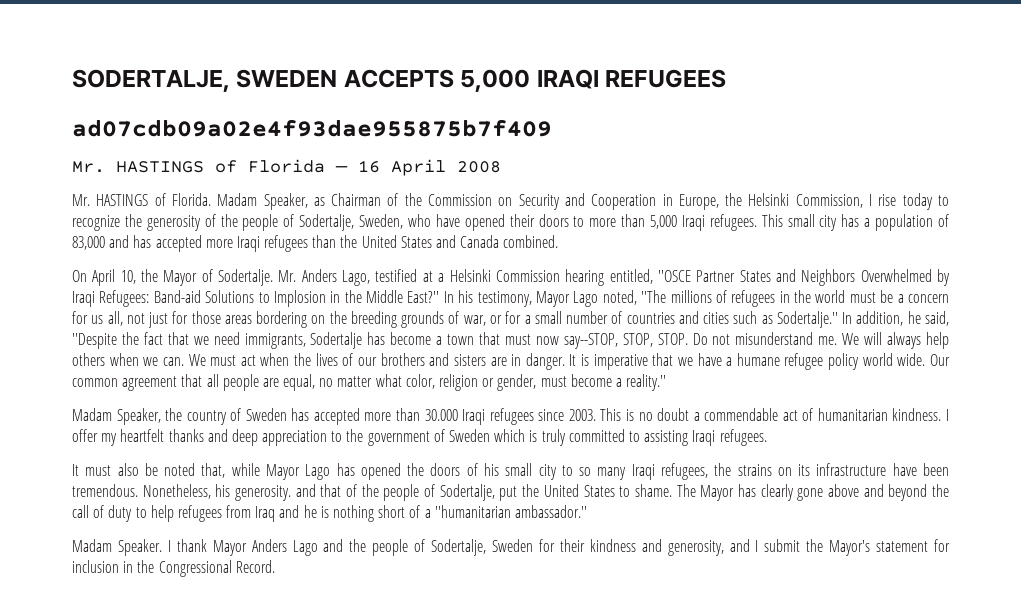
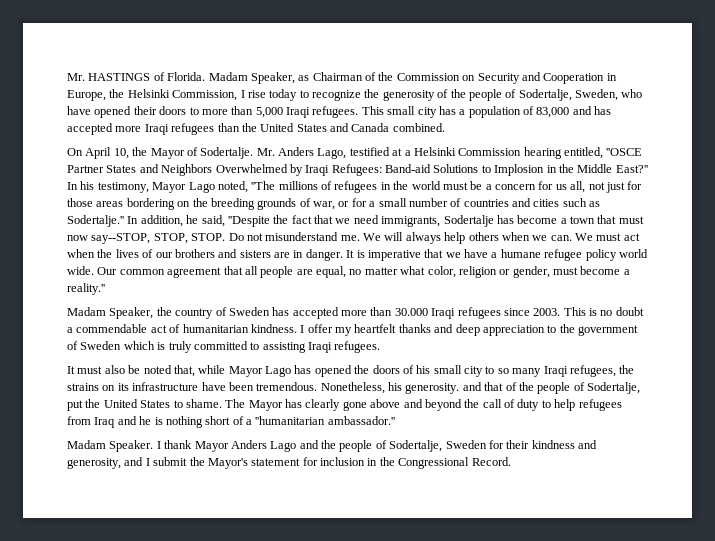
- SODERTALJE, SWEDEN ACCEPTS 5,000 IRAQI REFUGEES
- ad07cdb09a02e4f93dae955875b7f409
- Mr. HASTINGS of Florida — 16 April 2008

